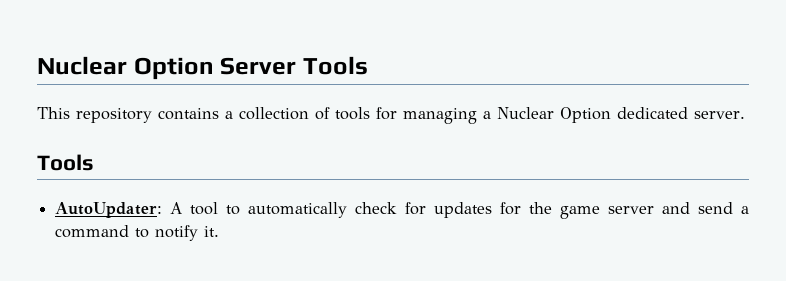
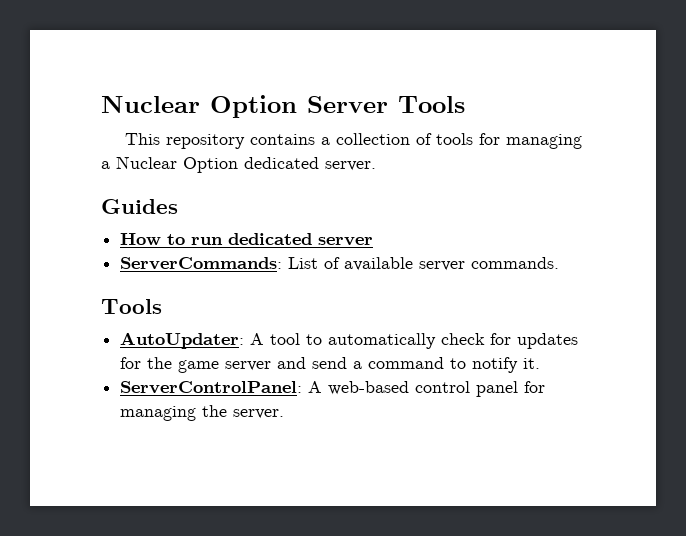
+ Guides
+ How to run dedicated server
+ ServerCommands: List of available server commands.
+ ServerControlPanel: A web-based control panel for managing the server.

